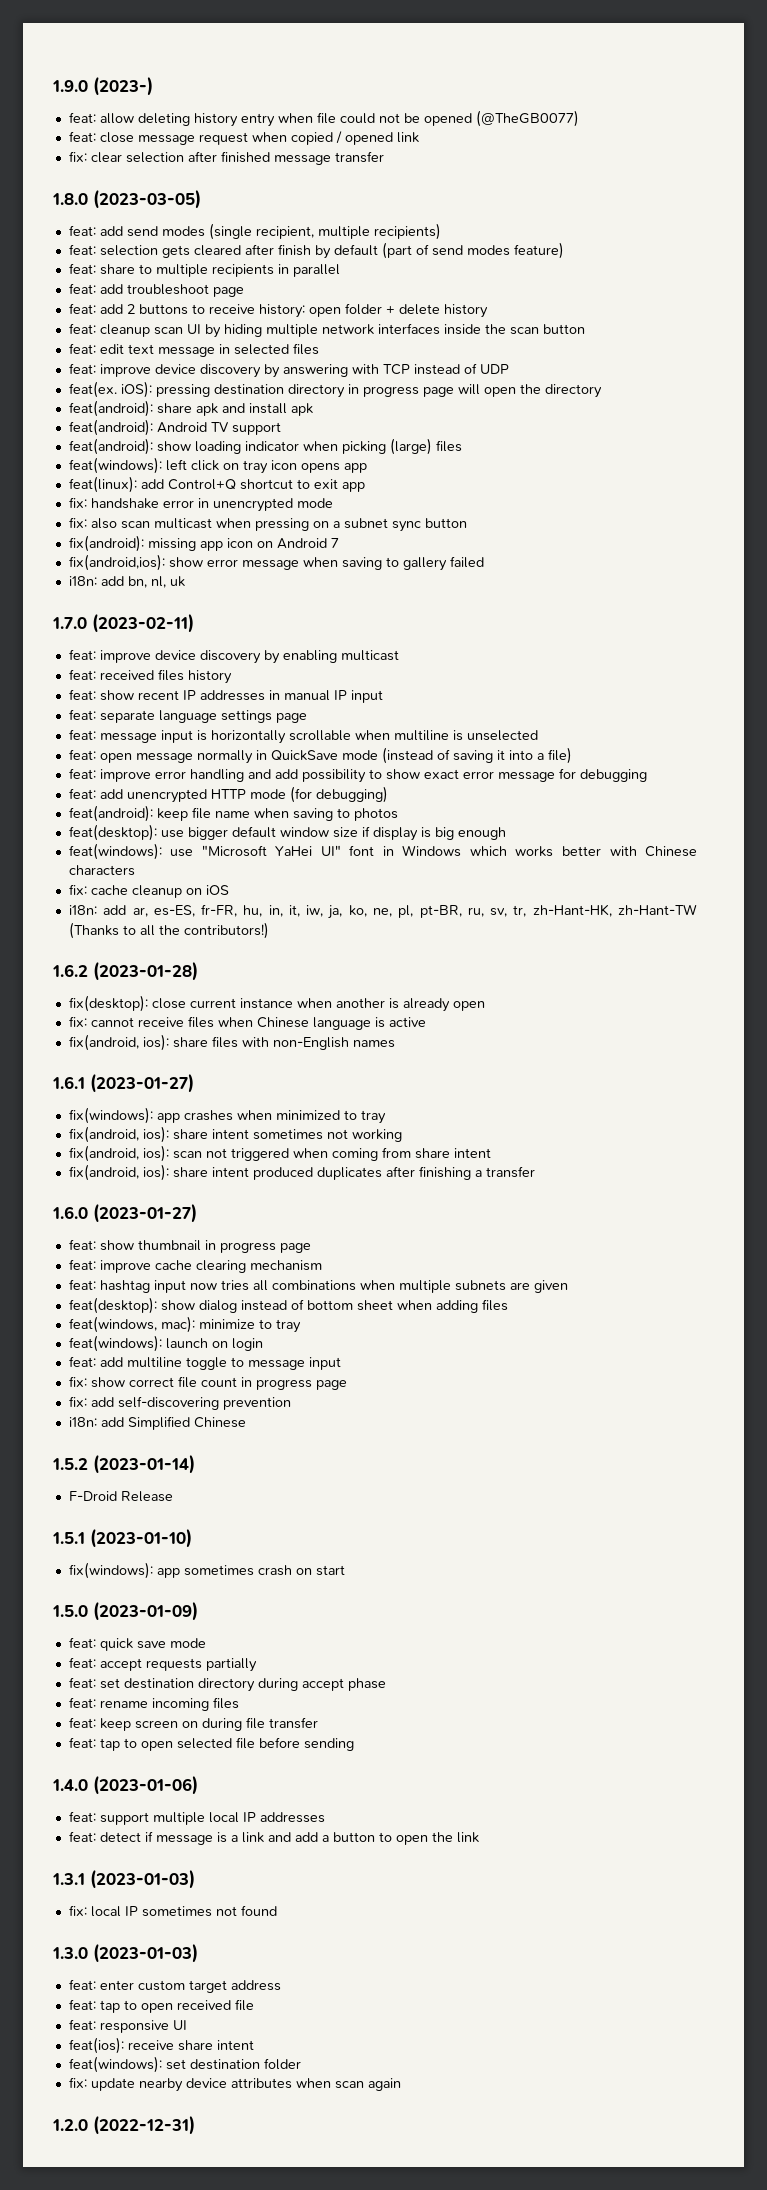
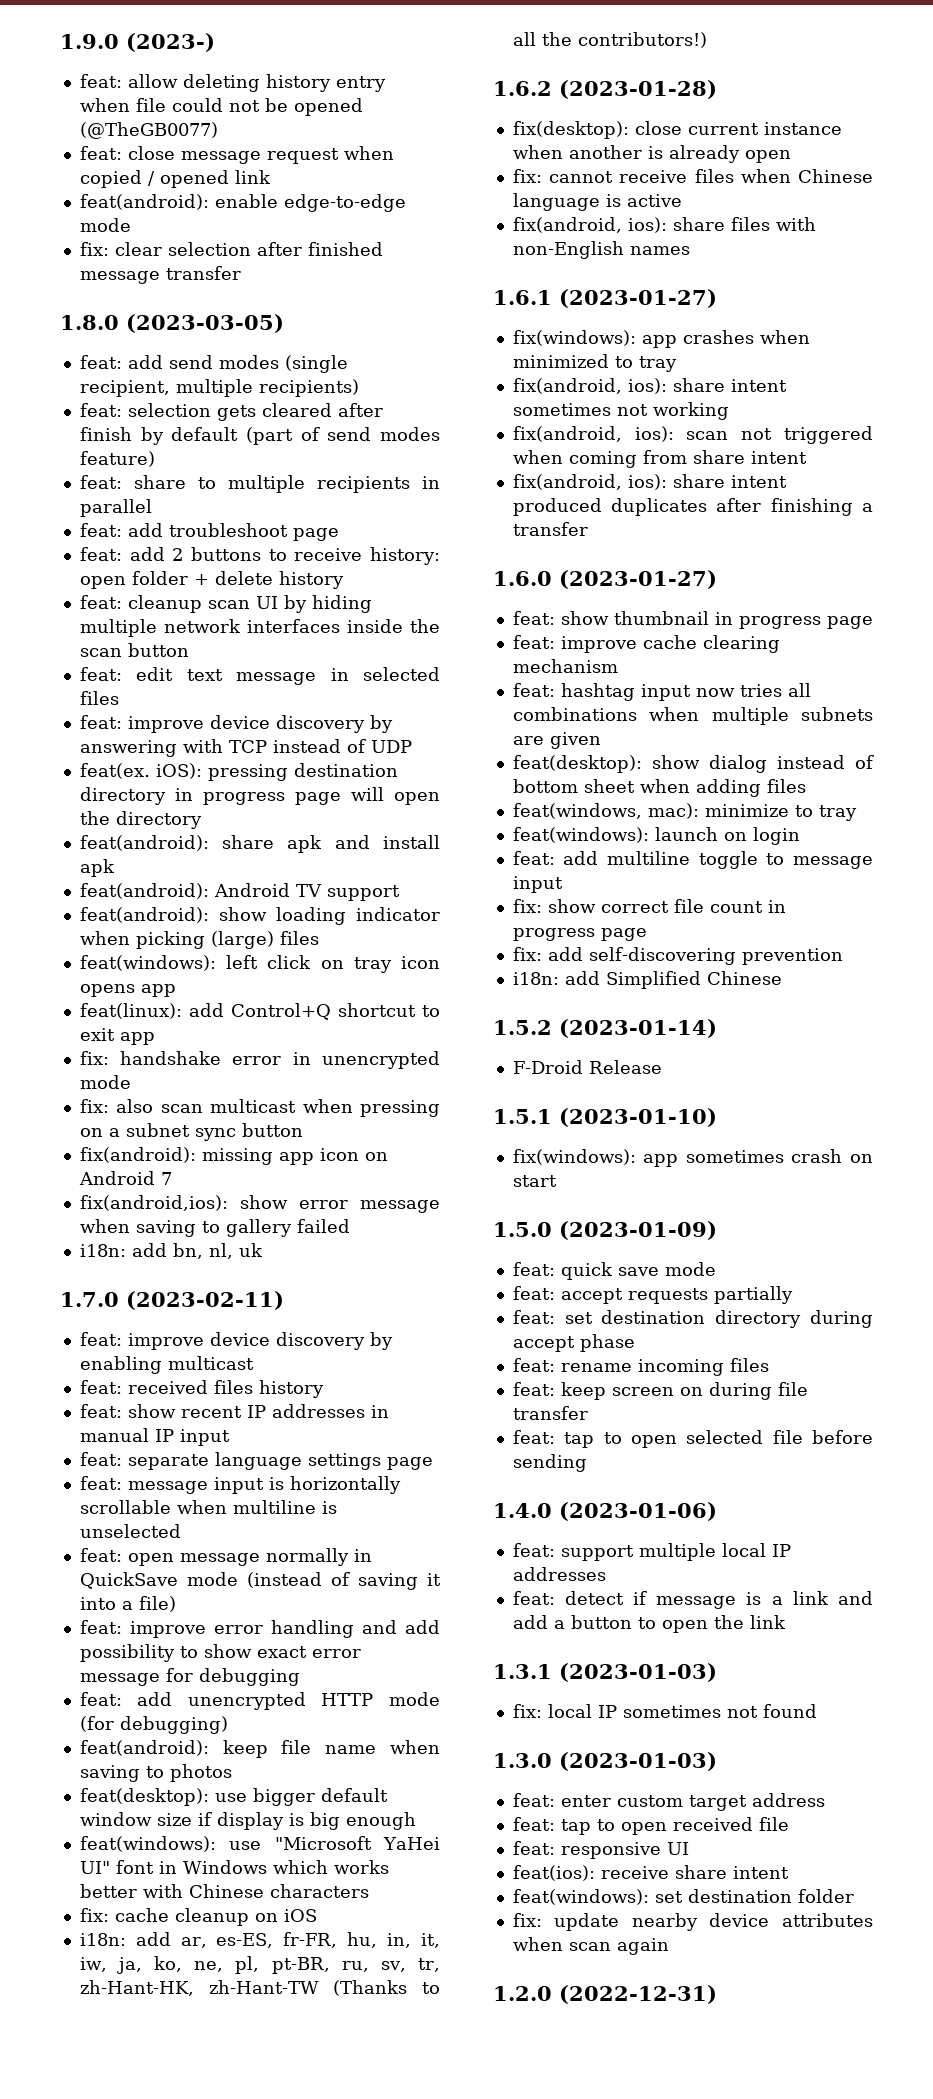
+ feat(android): enable edge-to-edge mode

